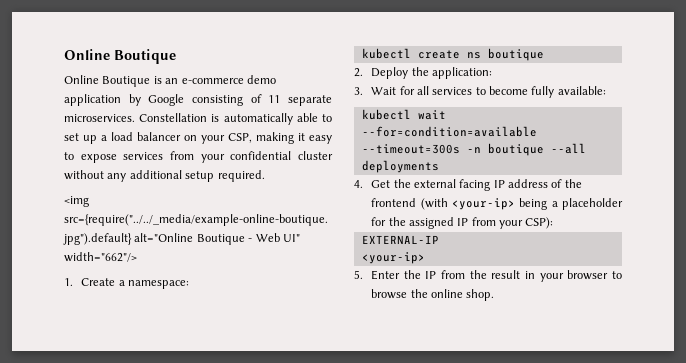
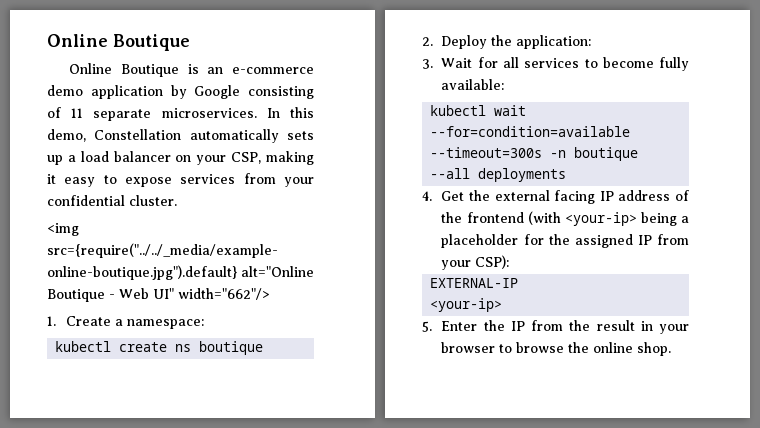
- Constellation is automatically able to set up a load balancer on your CSP, making it easy to expose services from your confidential cluster without any additional setup required.
+ In this demo, Constellation automatically sets up a load balancer on your CSP, making it easy to expose services from your confidential cluster.

